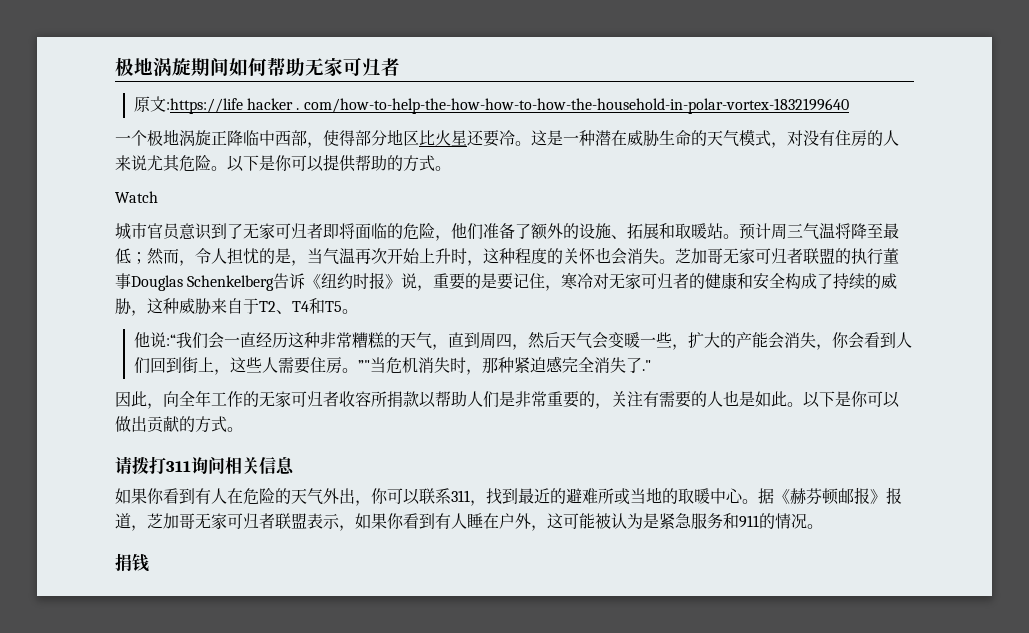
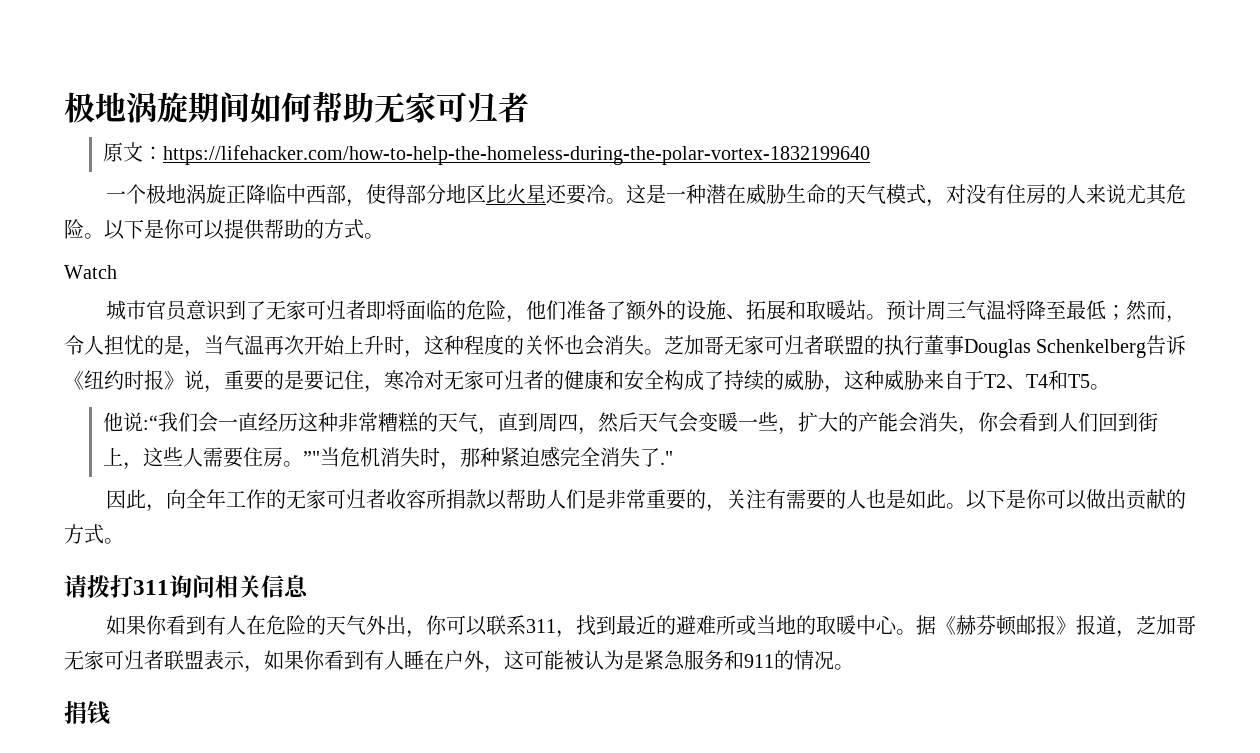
- 原文:https://life hacker . com/how-to-help-the-how-how-to-how-the-household-in-polar-vortex-1832199640
+ 原文：https://lifehacker.com/how-to-help-the-homeless-during-the-polar-vortex-1832199640

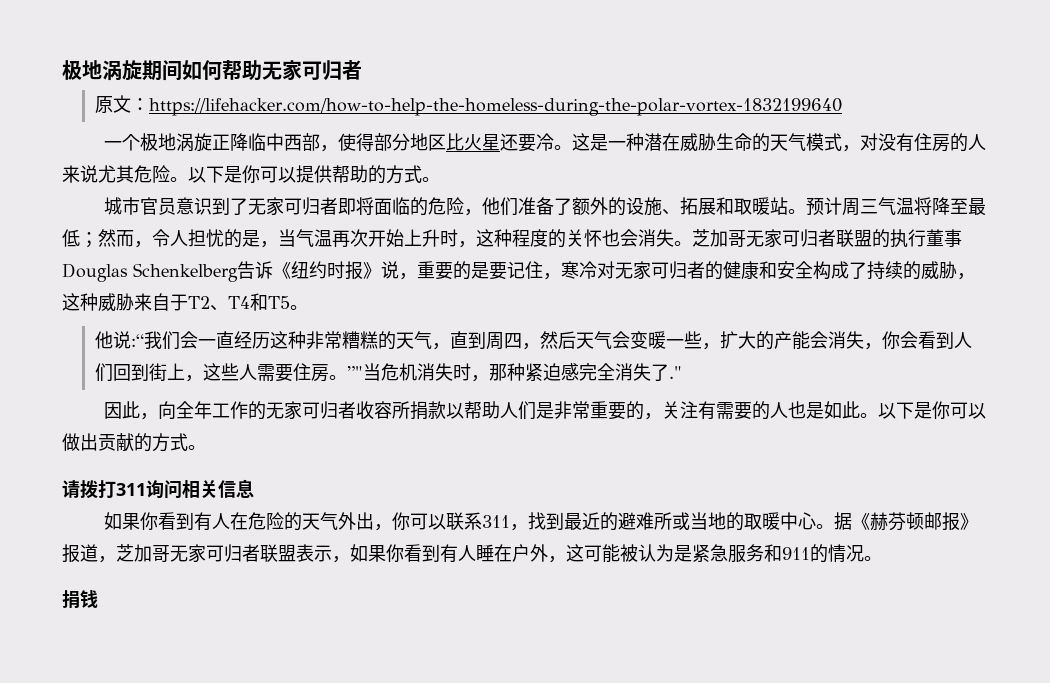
- Watch

